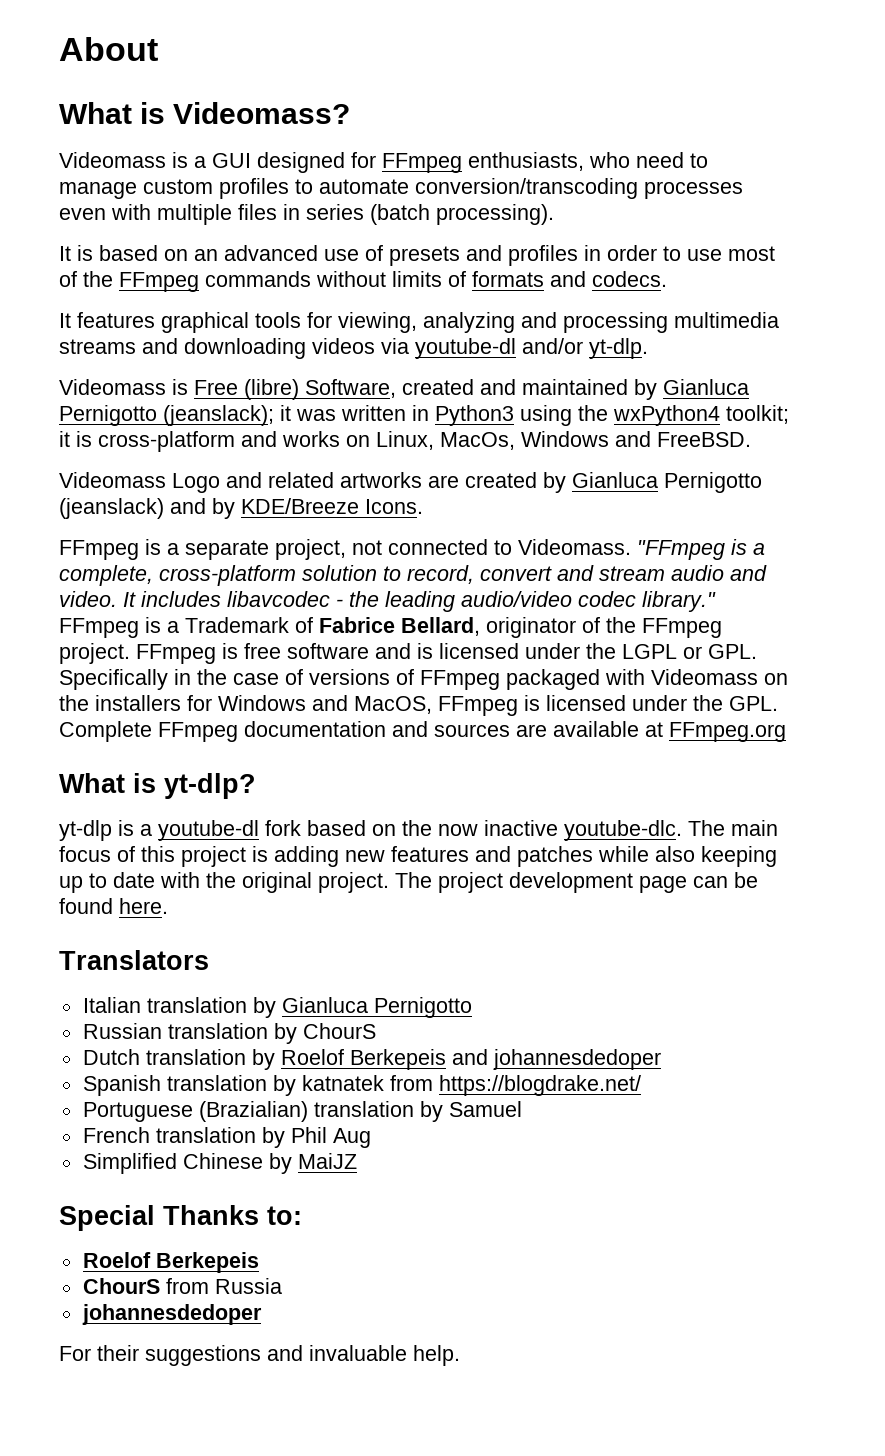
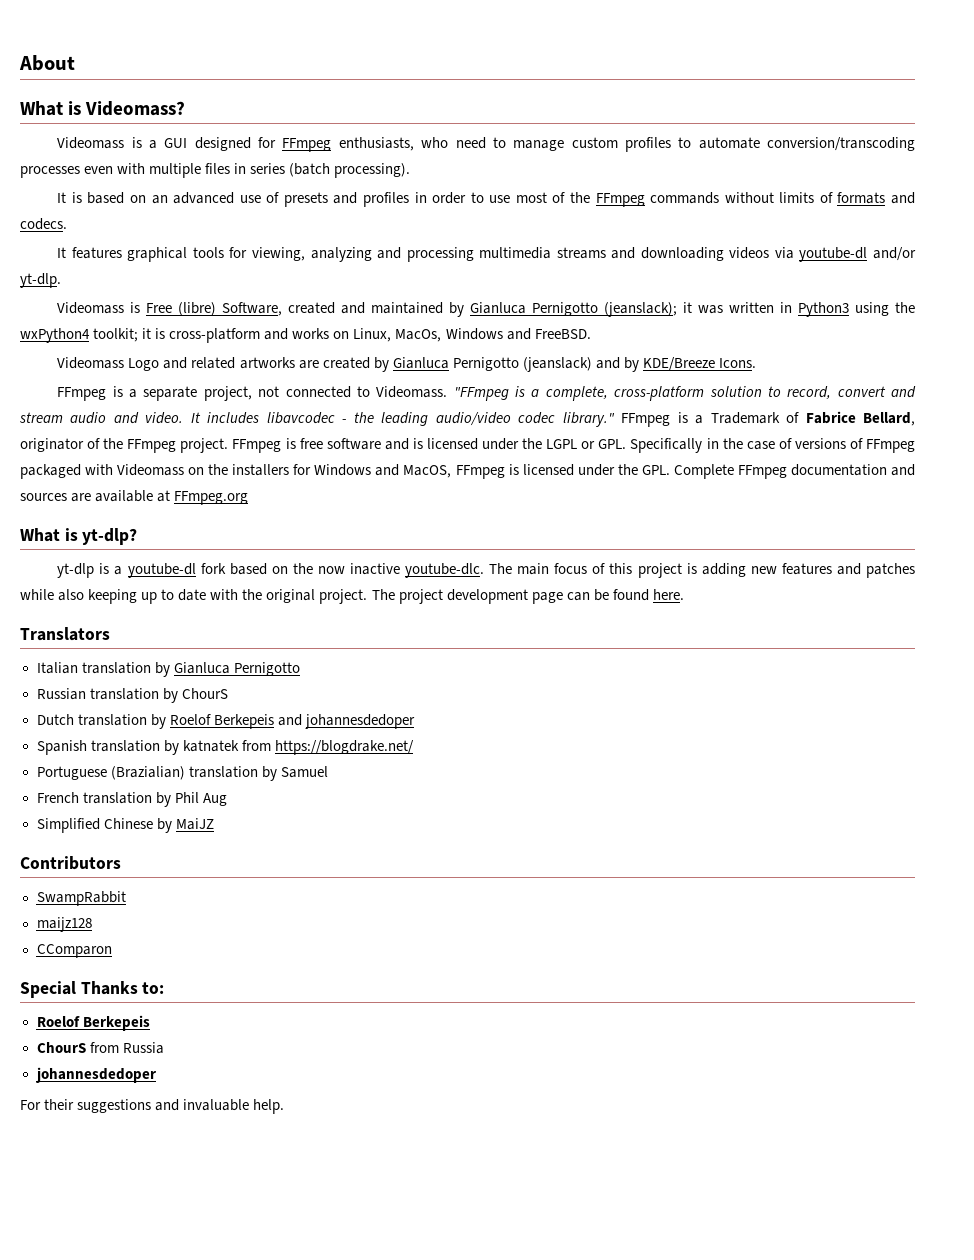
+ Contributors
+ SwampRabbit
+ maijz128
+ CComparon

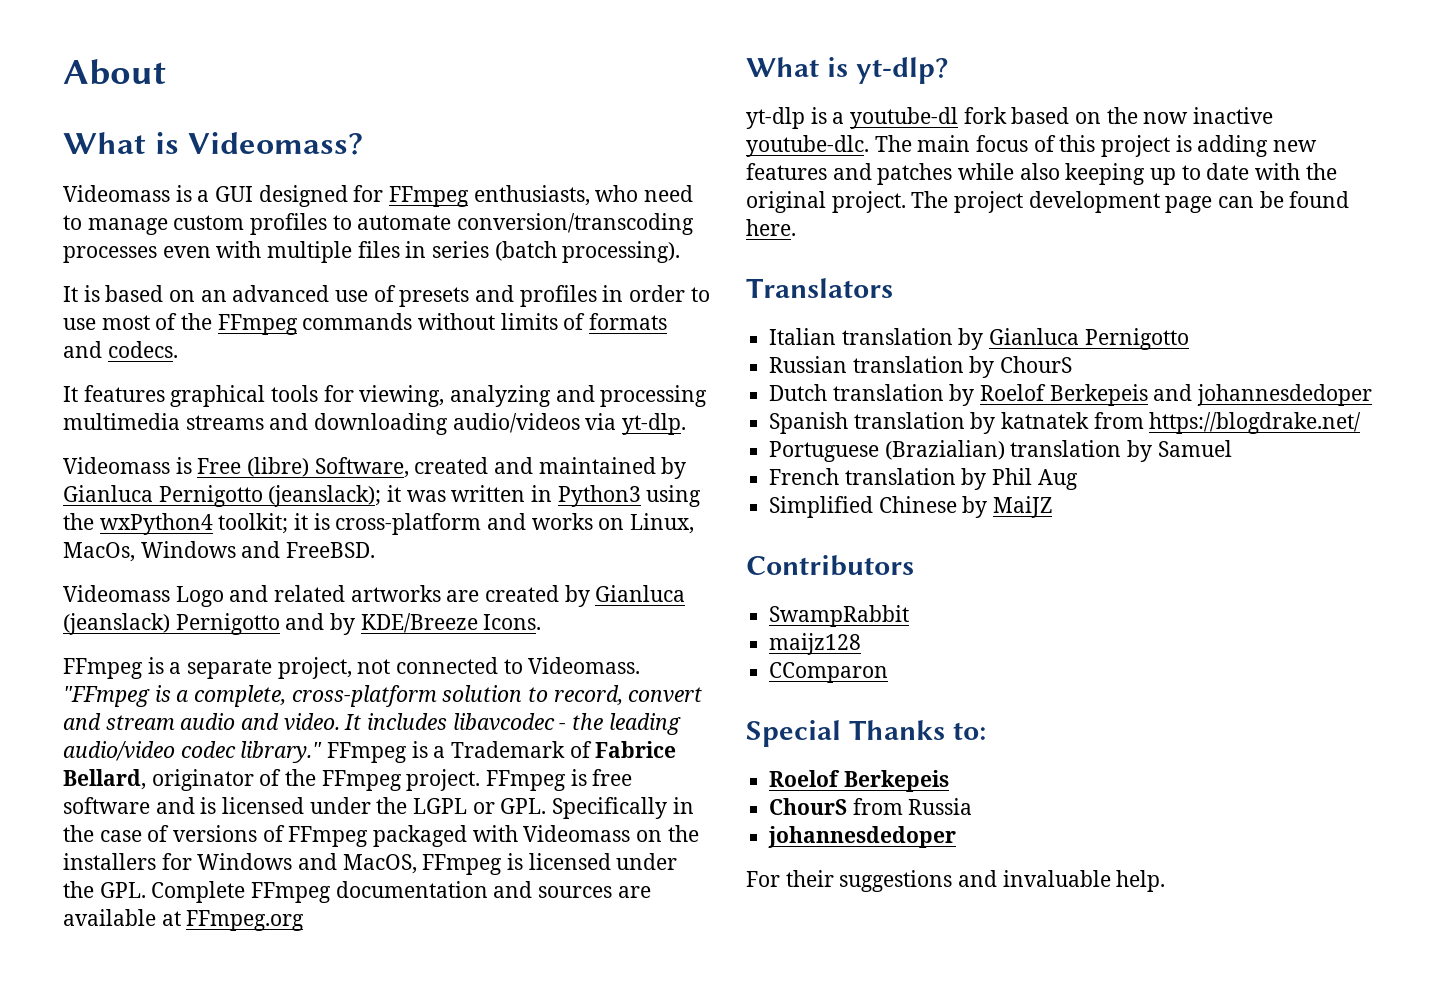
- It features graphical tools for viewing, analyzing and processing multimedia streams and downloading videos via youtube-dl and/or yt-dlp.
+ It features graphical tools for viewing, analyzing and processing multimedia streams and downloading audio/videos via yt-dlp.
- Videomass Logo and related artworks are created by Gianluca Pernigotto (jeanslack) and by KDE/Breeze Icons.
+ Videomass Logo and related artworks are created by Gianluca (jeanslack) Pernigotto and by KDE/Breeze Icons.

